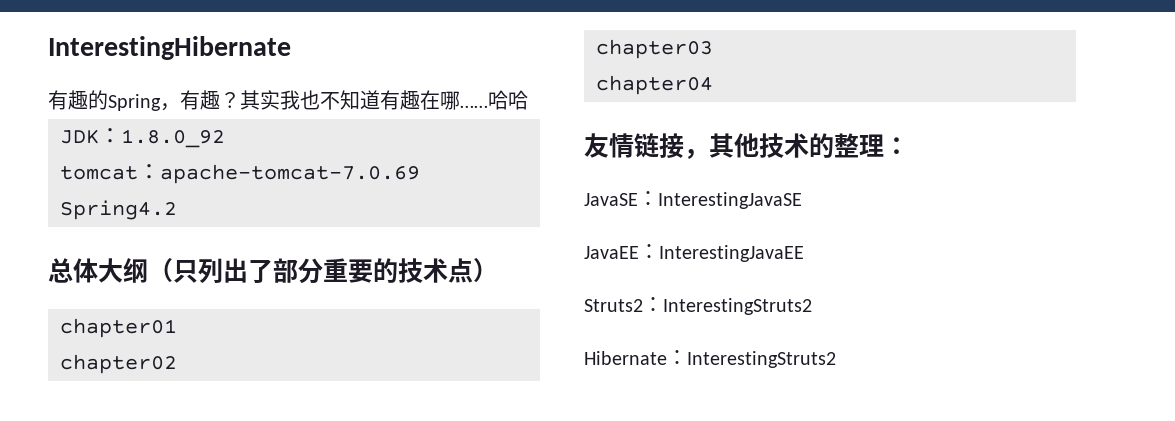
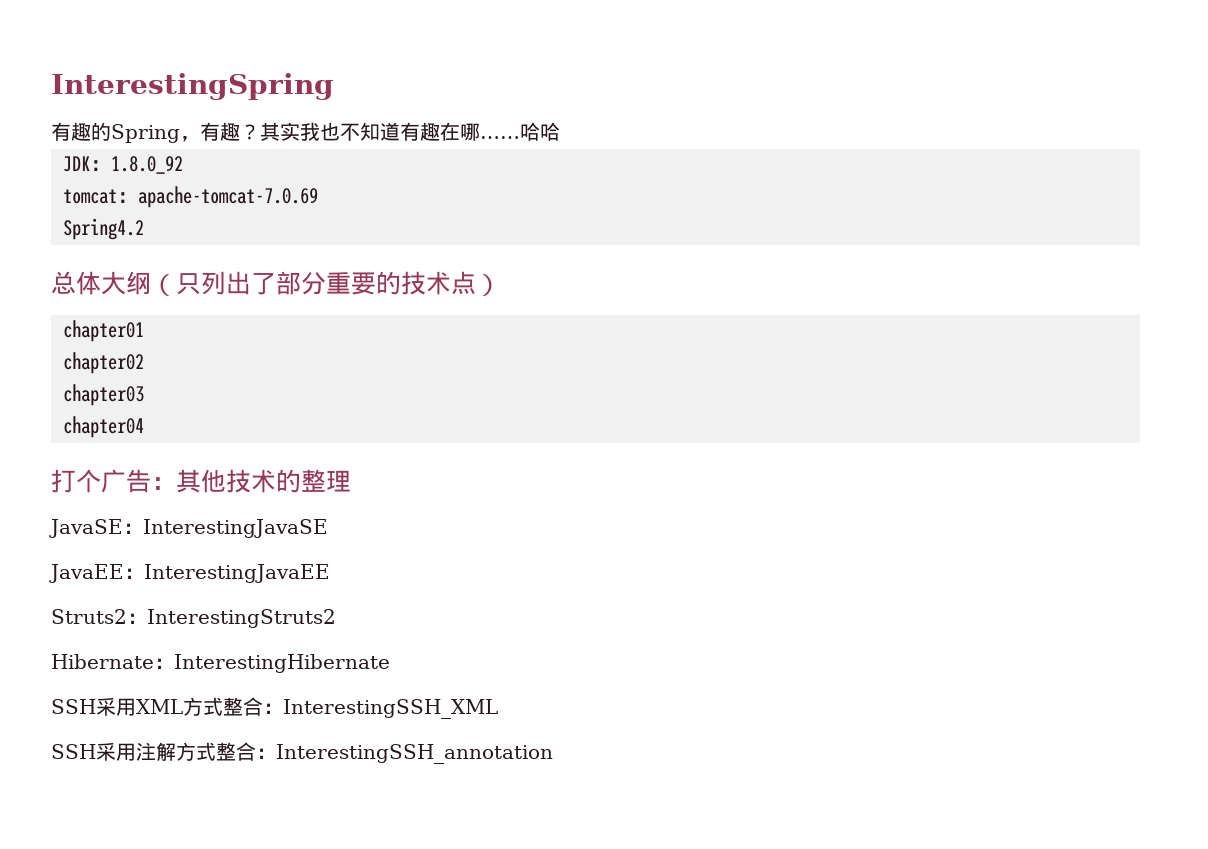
- InterestingHibernate
+ InterestingSpring
- 友情链接，其他技术的整理：
+ 打个广告：其他技术的整理
- Hibernate：InterestingStruts2
+ Hibernate：InterestingHibernate
+ SSH采用XML方式整合：InterestingSSH_XML
+ SSH采用注解方式整合：InterestingSSH_annotation

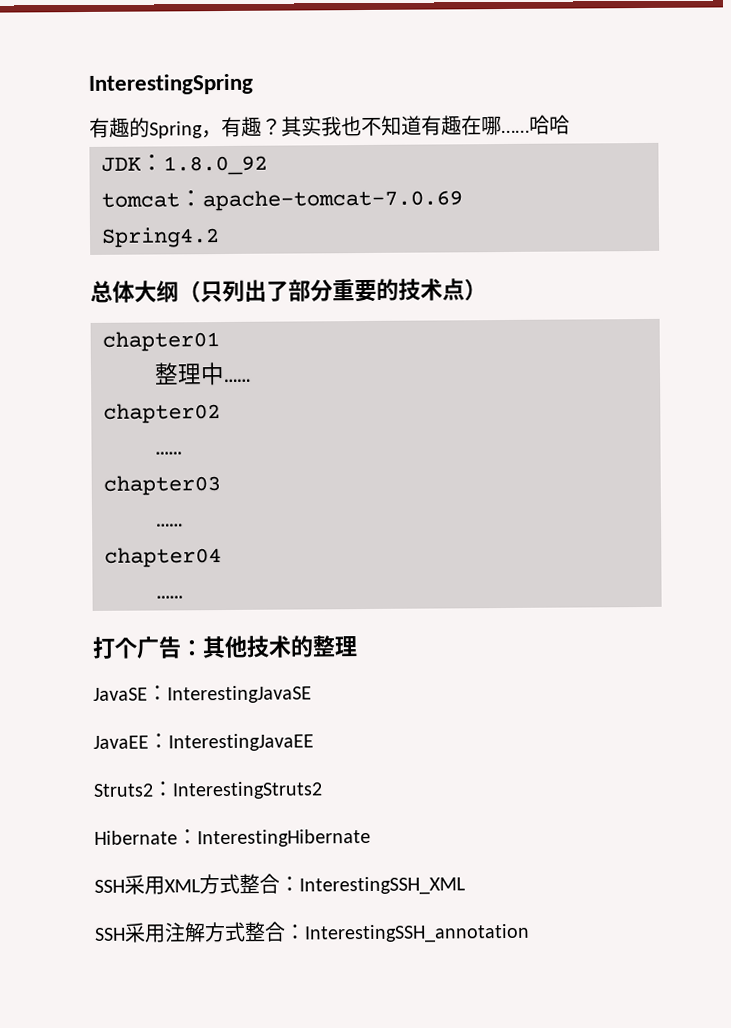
+ 整理中……
  chapter02
+ ……
  chapter03
+ ……
  chapter04
+ ……

